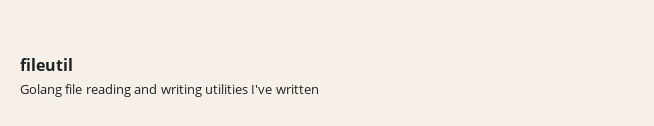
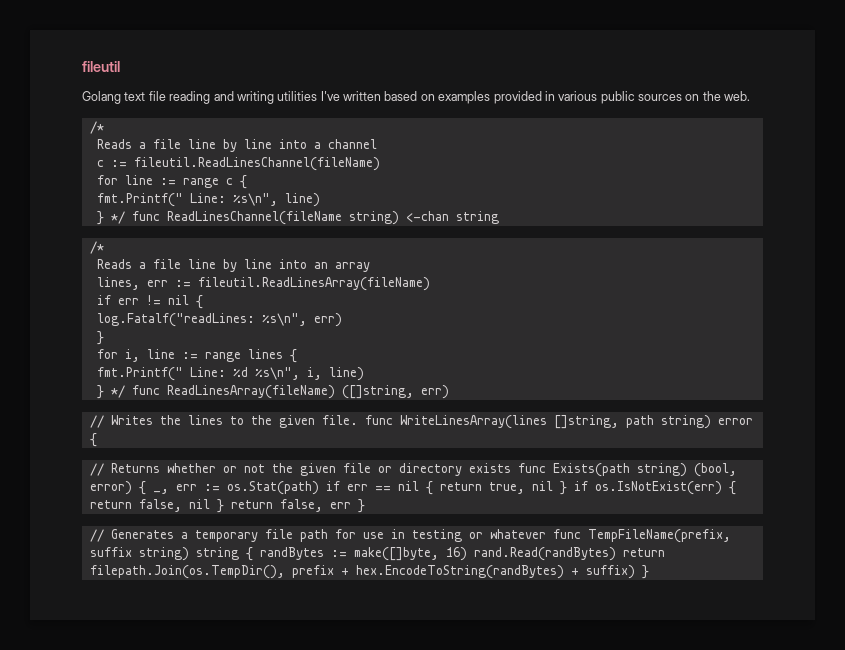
- Golang file reading and writing utilities I've written
+ Golang text file reading and writing utilities I've written based on examples provided in various public sources on the web.
+ /*
+ Reads a file line by line into a channel
+ c := fileutil.ReadLinesChannel(fileName)
+ for line := range c {
+ fmt.Printf(" Line: %s\n", line)
+ } */ func ReadLinesChannel(fileName string) <-chan string
+ /*
+ Reads a file line by line into an array
+ lines, err := fileutil.ReadLinesArray(fileName)
+ if err != nil {
+ log.Fatalf("readLines: %s\n", err)
+ }
+ for i, line := range lines {
+ fmt.Printf(" Line: %d %s\n", i, line)
+ } */ func ReadLinesArray(fileName) ([]string, err)
+ // Writes the lines to the given file. func WriteLinesArray(lines []string, path string) error {
+ // Returns whether or not the given file or directory exists func Exists(path string) (bool, error) { _, err := os.Stat(path) if err == nil { return true, nil } if os.IsNotExist(err) { return false, nil } return false, err }
+ // Generates a temporary file path for use in testing or whatever func TempFileName(prefix, suffix string) string { randBytes := make([]byte, 16) rand.Read(randBytes) return filepath.Join(os.TempDir(), prefix + hex.EncodeToString(randBytes) + suffix) }

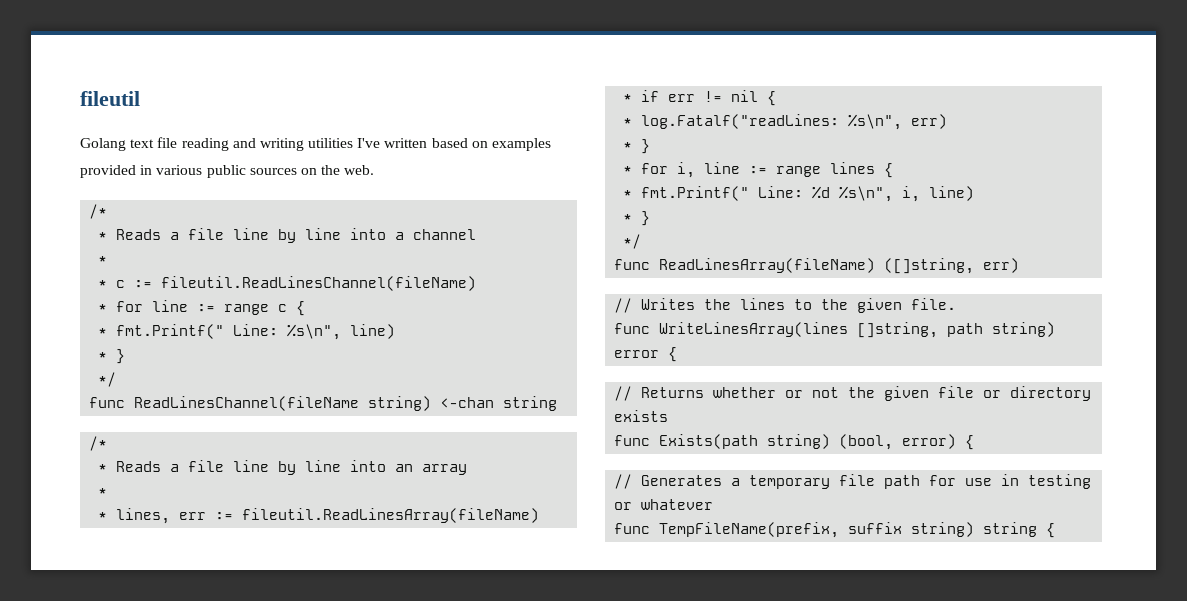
- Reads a file line by line into a channel
- c := fileutil.ReadLinesChannel(fileName)
+ * Reads a file line by line into a channel
+ *
+ * c := fileutil.ReadLinesChannel(fileName)
- for line := range c {
+ * for line := range c {
- fmt.Printf(" Line: %s\n", line)
- } */ func ReadLinesChannel(fileName string) <-chan string
+ * fmt.Printf(" Line: %s\n", line)
+ * }
+ */
+ func ReadLinesChannel(fileName string) <-chan string
- Reads a file line by line into an array
- lines, err := fileutil.ReadLinesArray(fileName)
+ * Reads a file line by line into an array
+ *
+ * lines, err := fileutil.ReadLinesArray(fileName)
- if err != nil {
+ * if err != nil {
- log.Fatalf("readLines: %s\n", err)
- }
- for i, line := range lines {
+ * log.Fatalf("readLines: %s\n", err)
+ * }
+ * for i, line := range lines {
- fmt.Printf(" Line: %d %s\n", i, line)
- } */ func ReadLinesArray(fileName) ([]string, err)
+ * fmt.Printf(" Line: %d %s\n", i, line)
+ * }
+ */
+ func ReadLinesArray(fileName) ([]string, err)
- // Writes the lines to the given file. func WriteLinesArray(lines []string, path string) error {
+ // Writes the lines to the given file.
+ func WriteLinesArray(lines []string, path string) error {
- // Returns whether or not the given file or directory exists func Exists(path string) (bool, error) { _, err := os.Stat(path) if err == nil { return true, nil } if os.IsNotExist(err) { return false, nil } return false, err }
+ // Returns whether or not the given file or directory exists
+ func Exists(path string) (bool, error) {
- // Generates a temporary file path for use in testing or whatever func TempFileName(prefix, suffix string) string { randBytes := make([]byte, 16) rand.Read(randBytes) return filepath.Join(os.TempDir(), prefix + hex.EncodeToString(randBytes) + suffix) }
+ // Generates a temporary file path for use in testing or whatever
+ func TempFileName(prefix, suffix string) string {

